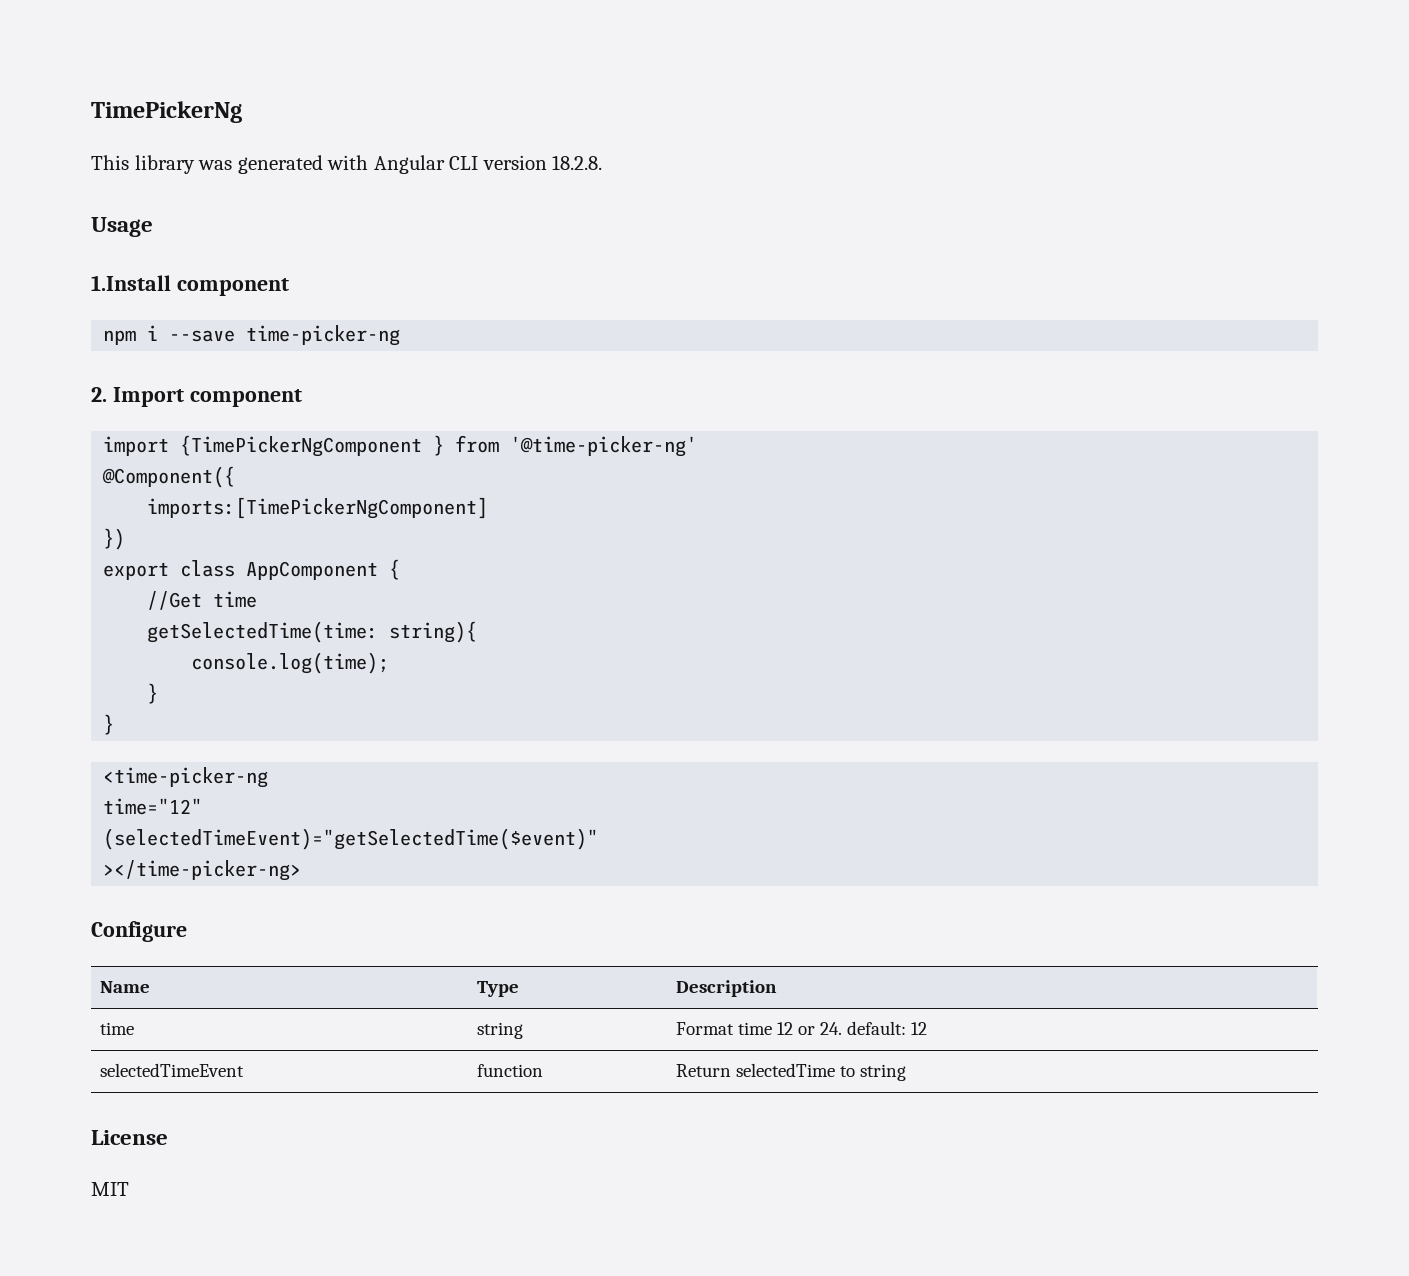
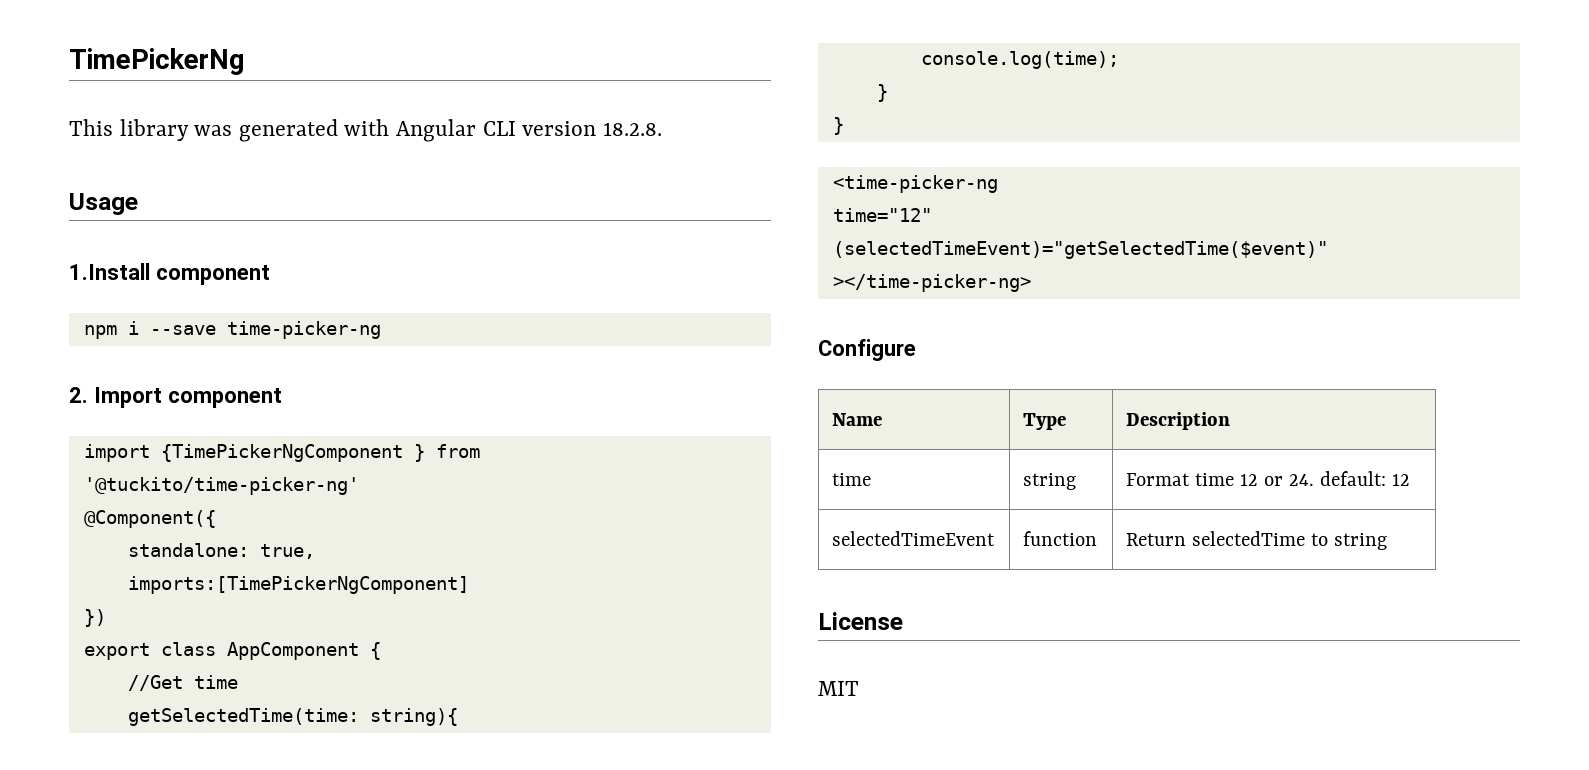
- import {TimePickerNgComponent } from '@time-picker-ng'
+ import {TimePickerNgComponent } from '@tuckito/time-picker-ng'
+ standalone: true,

